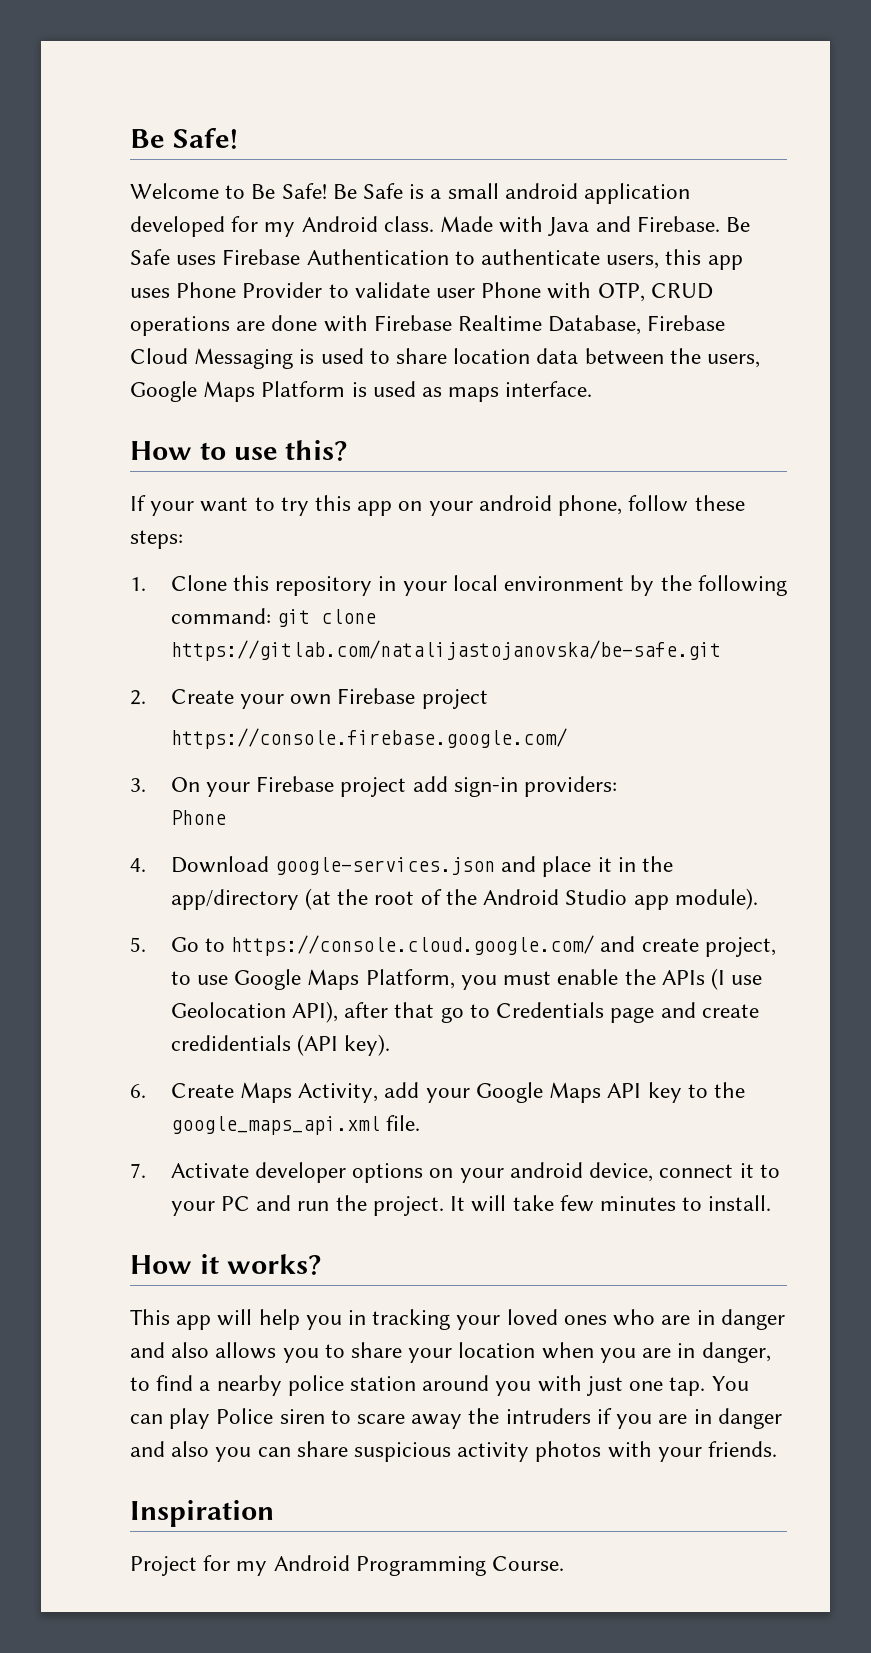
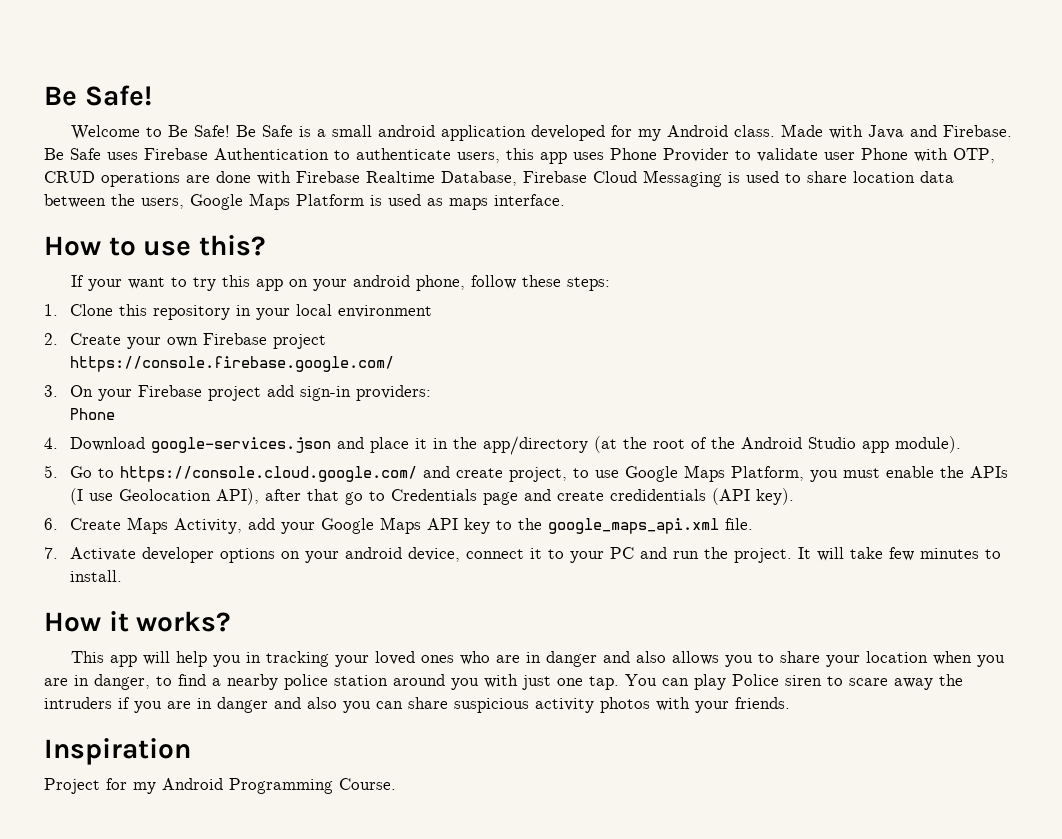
- 1. Clone this repository in your local environment by the following command: git clone https://gitlab.com/natalijastojanovska/be-safe.git
+ 1. Clone this repository in your local environment

